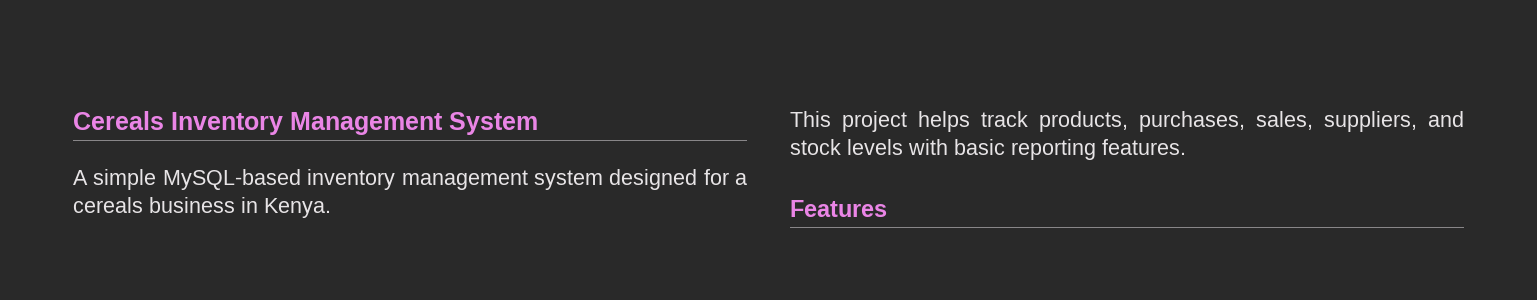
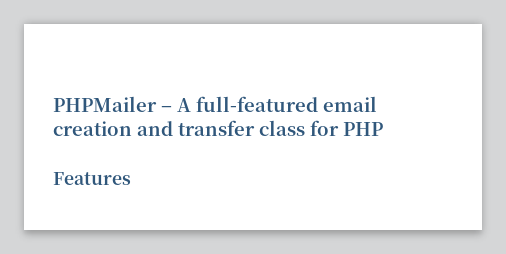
- Cereals Inventory Management System
- A simple MySQL-based inventory management system designed for a cereals business in Kenya.
- This project helps track products, purchases, sales, suppliers, and stock levels with basic reporting features.
+ PHPMailer – A full-featured email creation and transfer class for PHP

